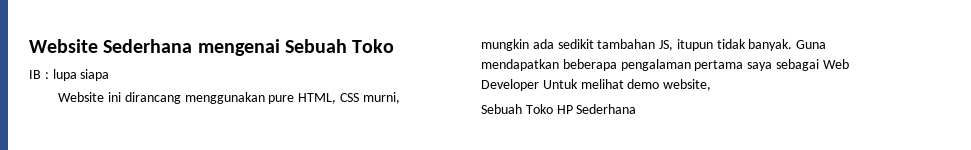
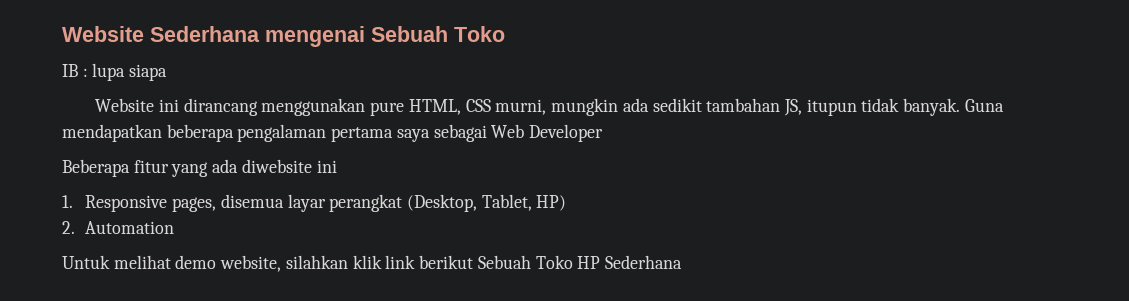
- Guna mendapatkan beberapa pengalaman pertama saya sebagai Web Developer Untuk melihat demo website,
- Sebuah Toko HP Sederhana
+ Guna mendapatkan beberapa pengalaman pertama saya sebagai Web Developer
+ Beberapa fitur yang ada diwebsite ini
+ 1. Responsive pages, disemua layar perangkat (Desktop, Tablet, HP)
+ 2. Automation
+ Untuk melihat demo website, silahkan klik link berikut Sebuah Toko HP Sederhana

